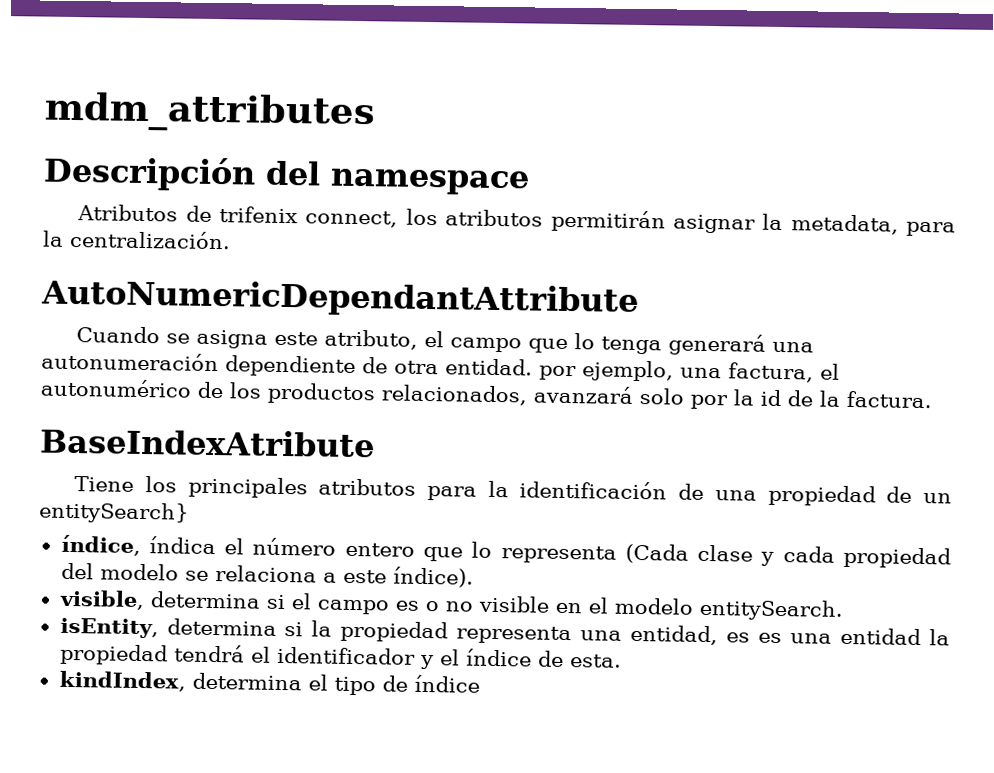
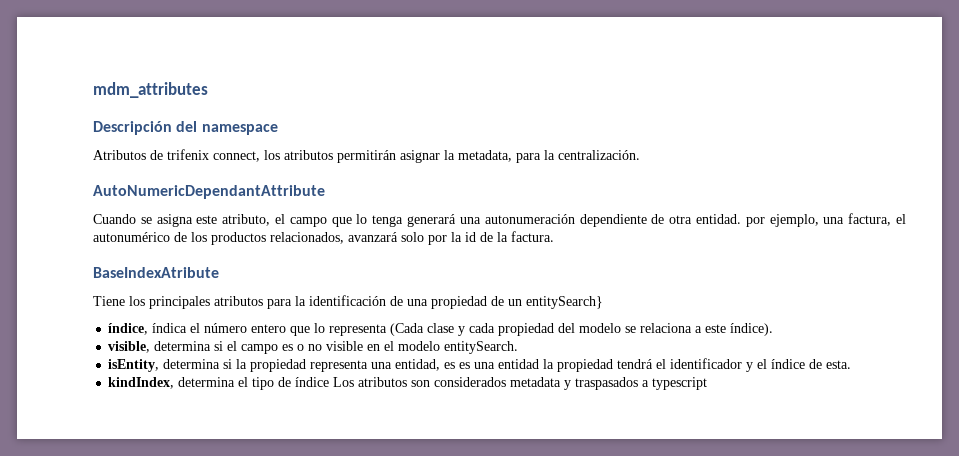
- kindIndex, determina el tipo de índice
+ kindIndex, determina el tipo de índice Los atributos son considerados metadata y traspasados a typescript

